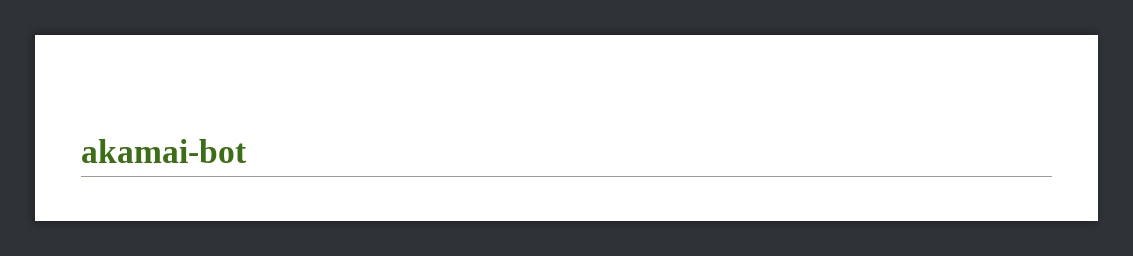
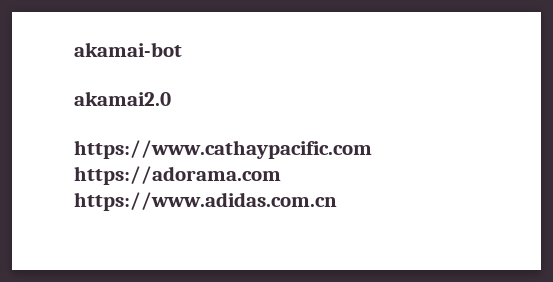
+ akamai2.0
+ https://www.cathaypacific.com https://adorama.com https://www.adidas.com.cn

